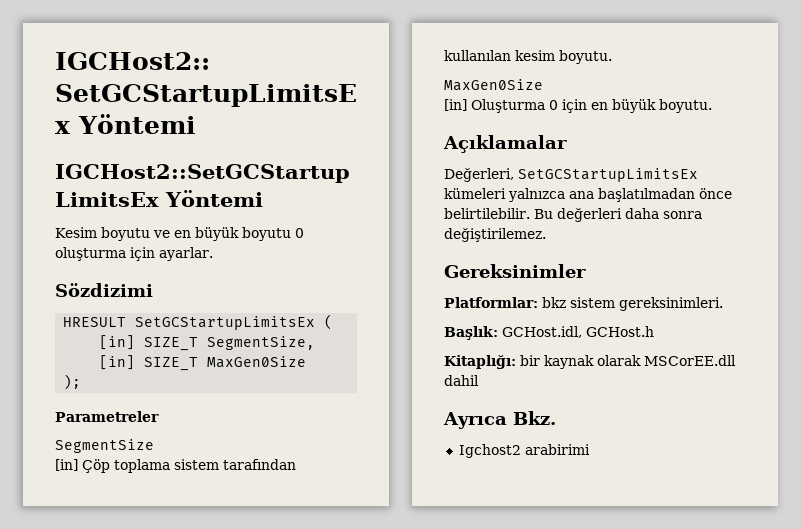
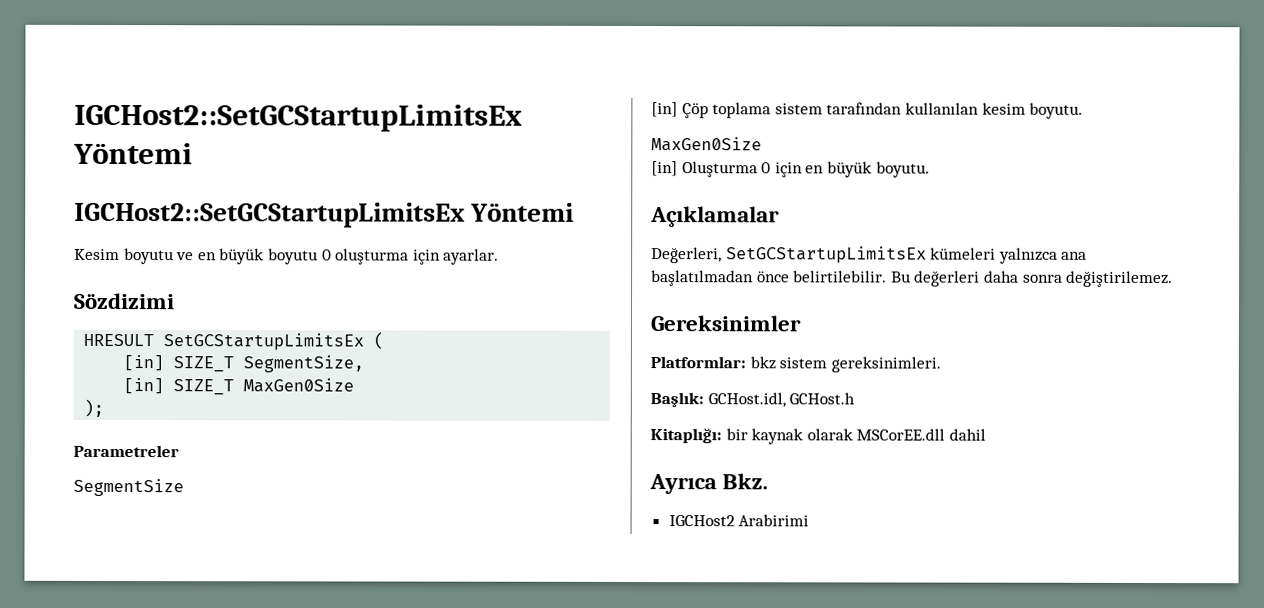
- Igchost2 arabirimi
+ IGCHost2 Arabirimi

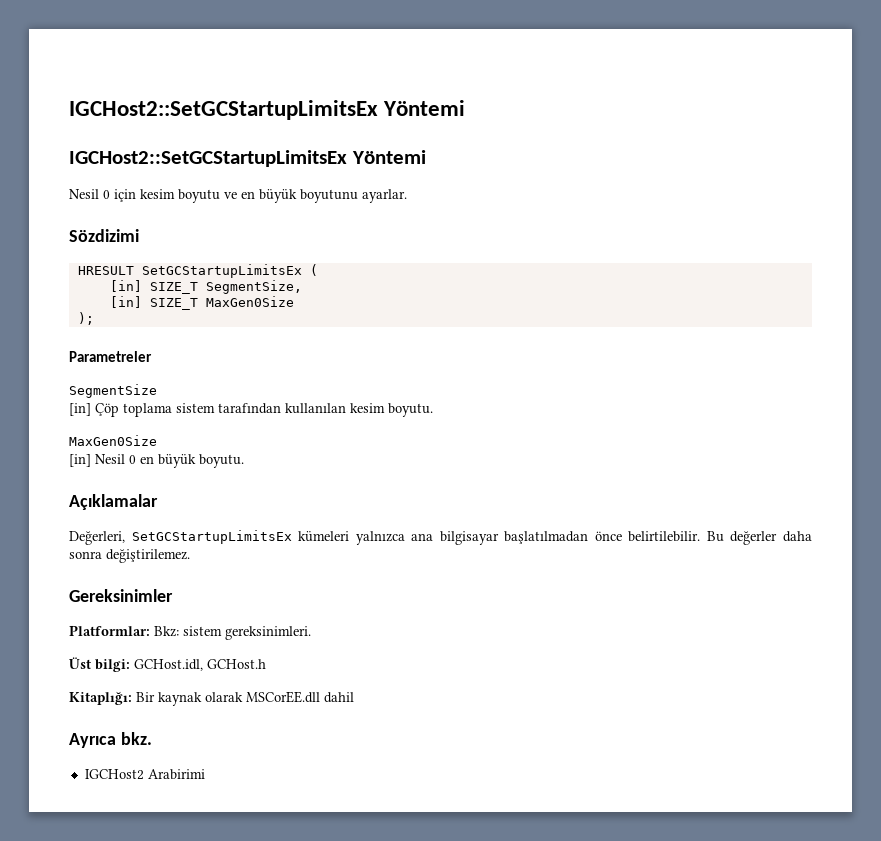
- Kesim boyutu ve en büyük boyutu 0 oluşturma için ayarlar.
+ Nesil 0 için kesim boyutu ve en büyük boyutunu ayarlar.
- [in] Oluşturma 0 için en büyük boyutu.
+ [in] Nesil 0 en büyük boyutu.
- Değerleri, SetGCStartupLimitsEx kümeleri yalnızca ana başlatılmadan önce belirtilebilir.
+ Değerleri, SetGCStartupLimitsEx kümeleri yalnızca ana bilgisayar başlatılmadan önce belirtilebilir.
- Bu değerleri daha sonra değiştirilemez.
+ Bu değerler daha sonra değiştirilemez.
- Platformlar: bkz sistem gereksinimleri.
+ Platformlar: Bkz: sistem gereksinimleri.
- Başlık: GCHost.idl, GCHost.h
+ Üst bilgi: GCHost.idl, GCHost.h
- Kitaplığı: bir kaynak olarak MSCorEE.dll dahil
+ Kitaplığı: Bir kaynak olarak MSCorEE.dll dahil
- Ayrıca Bkz.
+ Ayrıca bkz.

